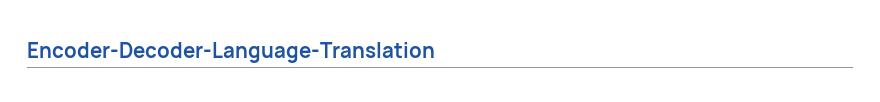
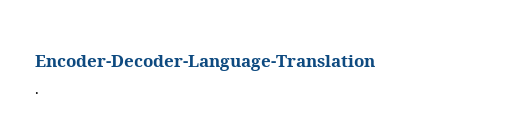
+ .

